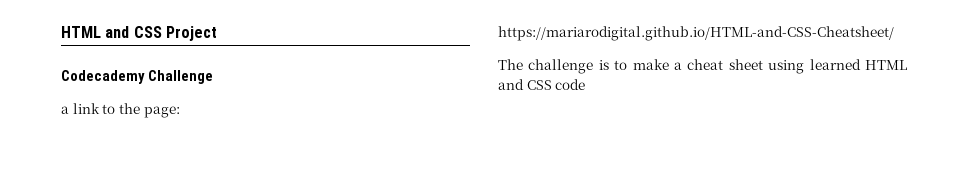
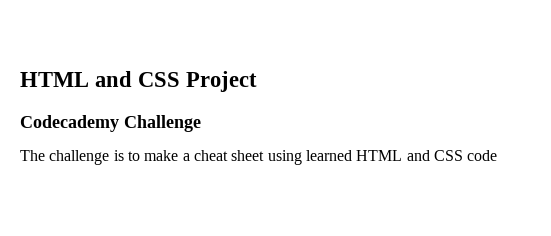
- a link to the page: https://mariarodigital.github.io/HTML-and-CSS-Cheatsheet/

